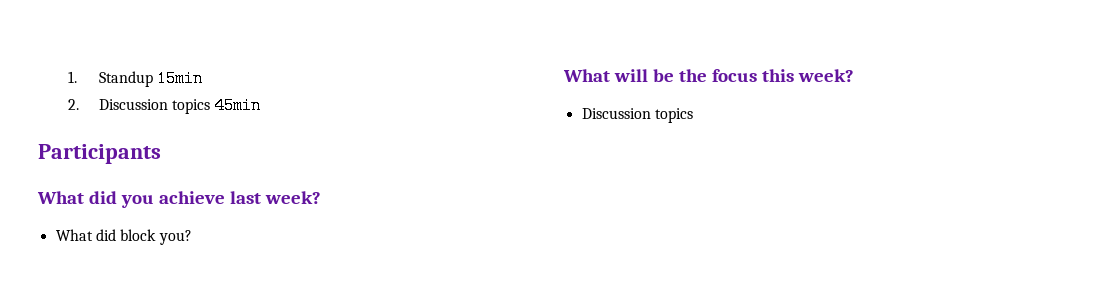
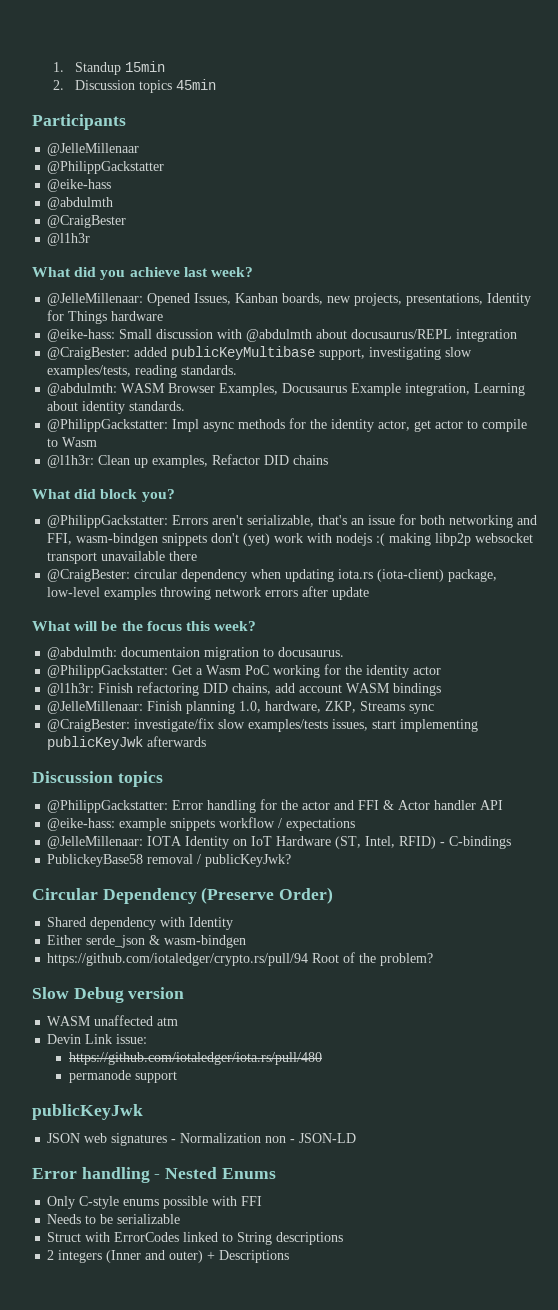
+ @JelleMillenaar
+ @PhilippGackstatter
+ @eike-hass
+ @abdulmth
+ @CraigBester
+ @l1h3r
+ @JelleMillenaar: Opened Issues, Kanban boards, new projects, presentations, Identity for Things hardware
+ @eike-hass: Small discussion with @abdulmth about docusaurus/REPL integration
+ @CraigBester: added publicKeyMultibase support, investigating slow examples/tests, reading standards.
+ @abdulmth: WASM Browser Examples, Docusaurus Example integration, Learning about identity standards.
+ @PhilippGackstatter: Impl async methods for the identity actor, get actor to compile to Wasm
+ @l1h3r: Clean up examples, Refactor DID chains
  What did block you?
+ @PhilippGackstatter: Errors aren't serializable, that's an issue for both networking and FFI, wasm-bindgen snippets don't (yet) work with nodejs :( making libp2p websocket transport unavailable there
+ @CraigBester: circular dependency when updating iota.rs (iota-client) package, low-level examples throwing network errors after update
  What will be the focus this week?
+ @abdulmth: documentaion migration to docusaurus.
+ @PhilippGackstatter: Get a Wasm PoC working for the identity actor
+ @l1h3r: Finish refactoring DID chains, add account WASM bindings
+ @JelleMillenaar: Finish planning 1.0, hardware, ZKP, Streams sync
+ @CraigBester: investigate/fix slow examples/tests issues, start implementing publicKeyJwk afterwards
  Discussion topics
+ @PhilippGackstatter: Error handling for the actor and FFI & Actor handler API
+ @eike-hass: example snippets workflow / expectations
+ @JelleMillenaar: IOTA Identity on IoT Hardware (ST, Intel, RFID) - C-bindings
+ PublickeyBase58 removal / publicKeyJwk?
+ Circular Dependency (Preserve Order)
+ Shared dependency with Identity
+ Either serde_json & wasm-bindgen
+ https://github.com/iotaledger/crypto.rs/pull/94 Root of the problem?
+ Slow Debug version
+ WASM unaffected atm
+ Devin Link issue:
+ https://github.com/iotaledger/iota.rs/pull/480
+ permanode support
+ publicKeyJwk
+ JSON web signatures - Normalization non - JSON-LD
+ Error handling - Nested Enums
+ Only C-style enums possible with FFI
+ Needs to be serializable
+ Struct with ErrorCodes linked to String descriptions
+ 2 integers (Inner and outer) + Descriptions

